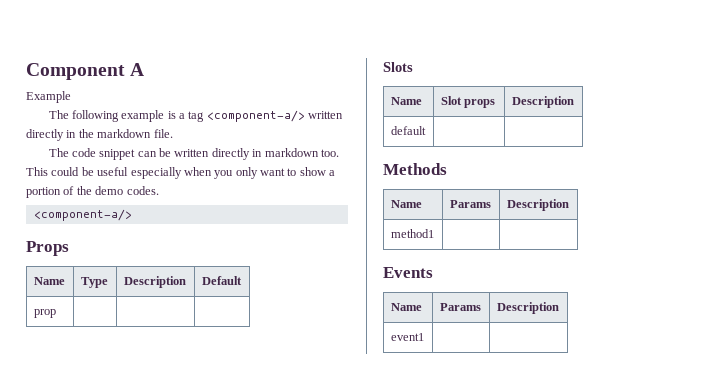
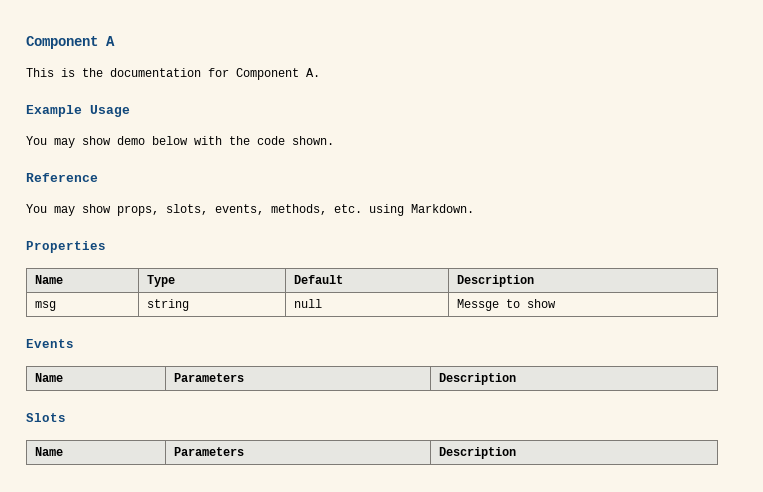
- Example
- The following example is a tag <component-a/> written directly in the markdown file.
- The code snippet can be written directly in markdown too. This could be useful especially when you only want to show a portion of the demo codes.
- <component-a/>
- Props
+ This is the documentation for Component A.
+ Example Usage
+ You may show demo below with the code shown.
+ Reference
+ You may show props, slots, events, methods, etc. using Markdown.
+ Properties
- Name | Type | Description | Default
- prop | | |
+ Name | Type | Default | Description
+ msg | string | null | Messge to show
+ Events
+ Name | Parameters | Description
  Slots
- Name | Slot props | Description
- default | |
- Methods
- Name | Params | Description
- method1 | |
- Events
- Name | Params | Description
- event1 | |
+ Name | Parameters | Description

